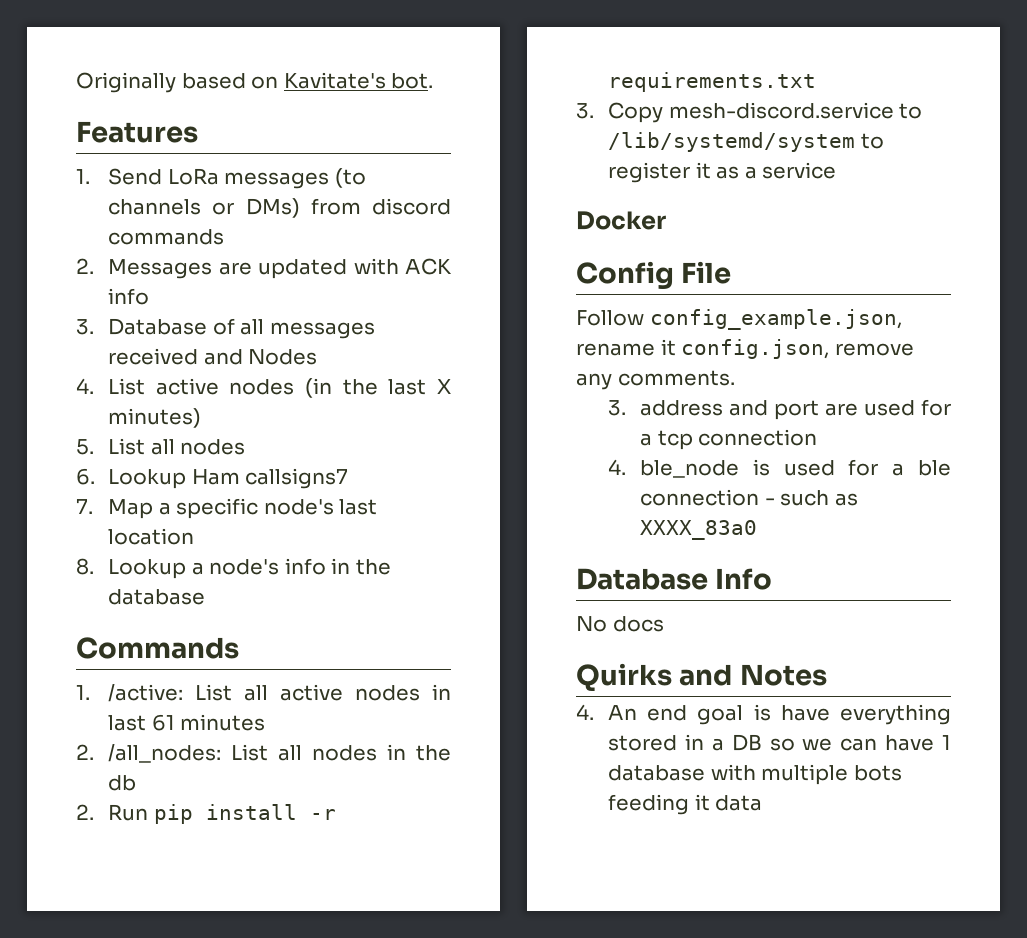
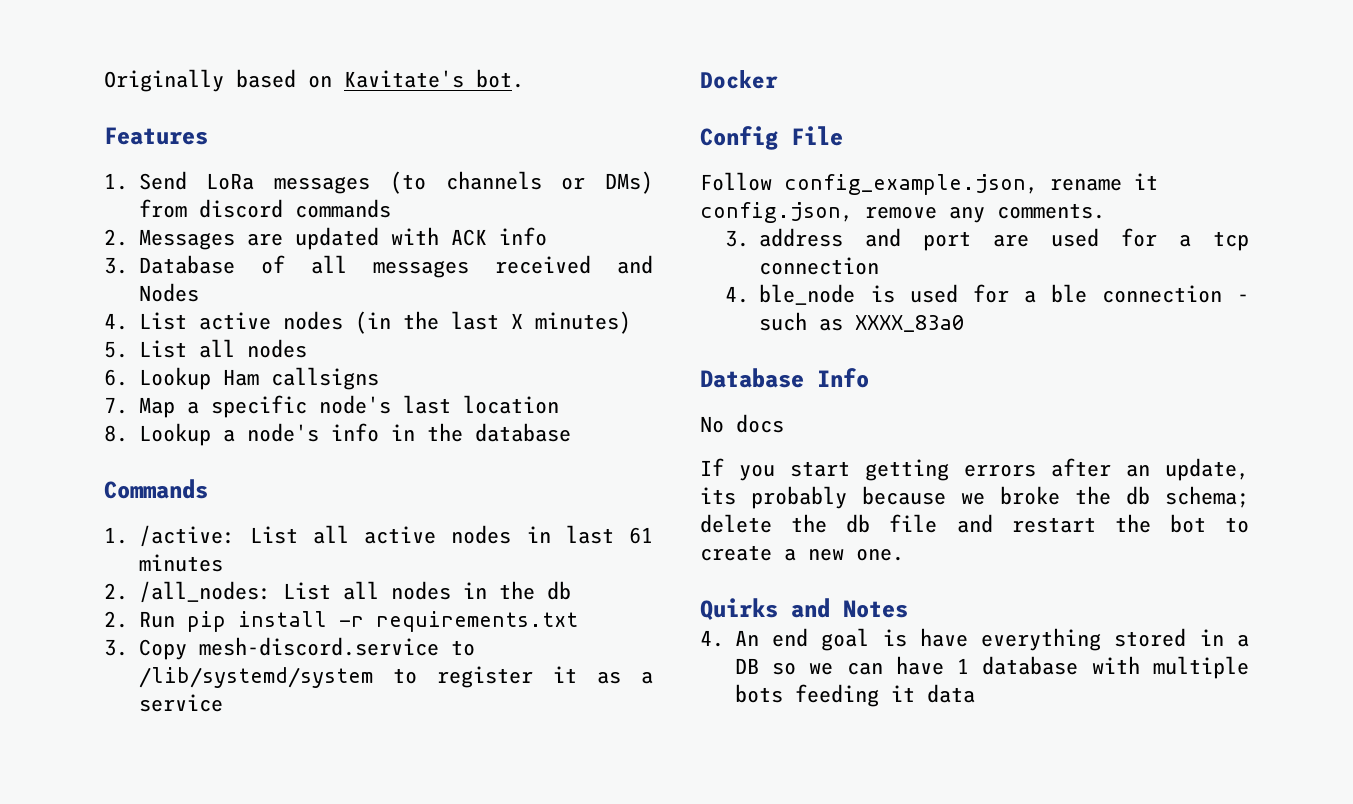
- 6. Lookup Ham callsigns7
+ 6. Lookup Ham callsigns
+ If you start getting errors after an update, its probably because we broke the db schema; delete the db file and restart the bot to create a new one.

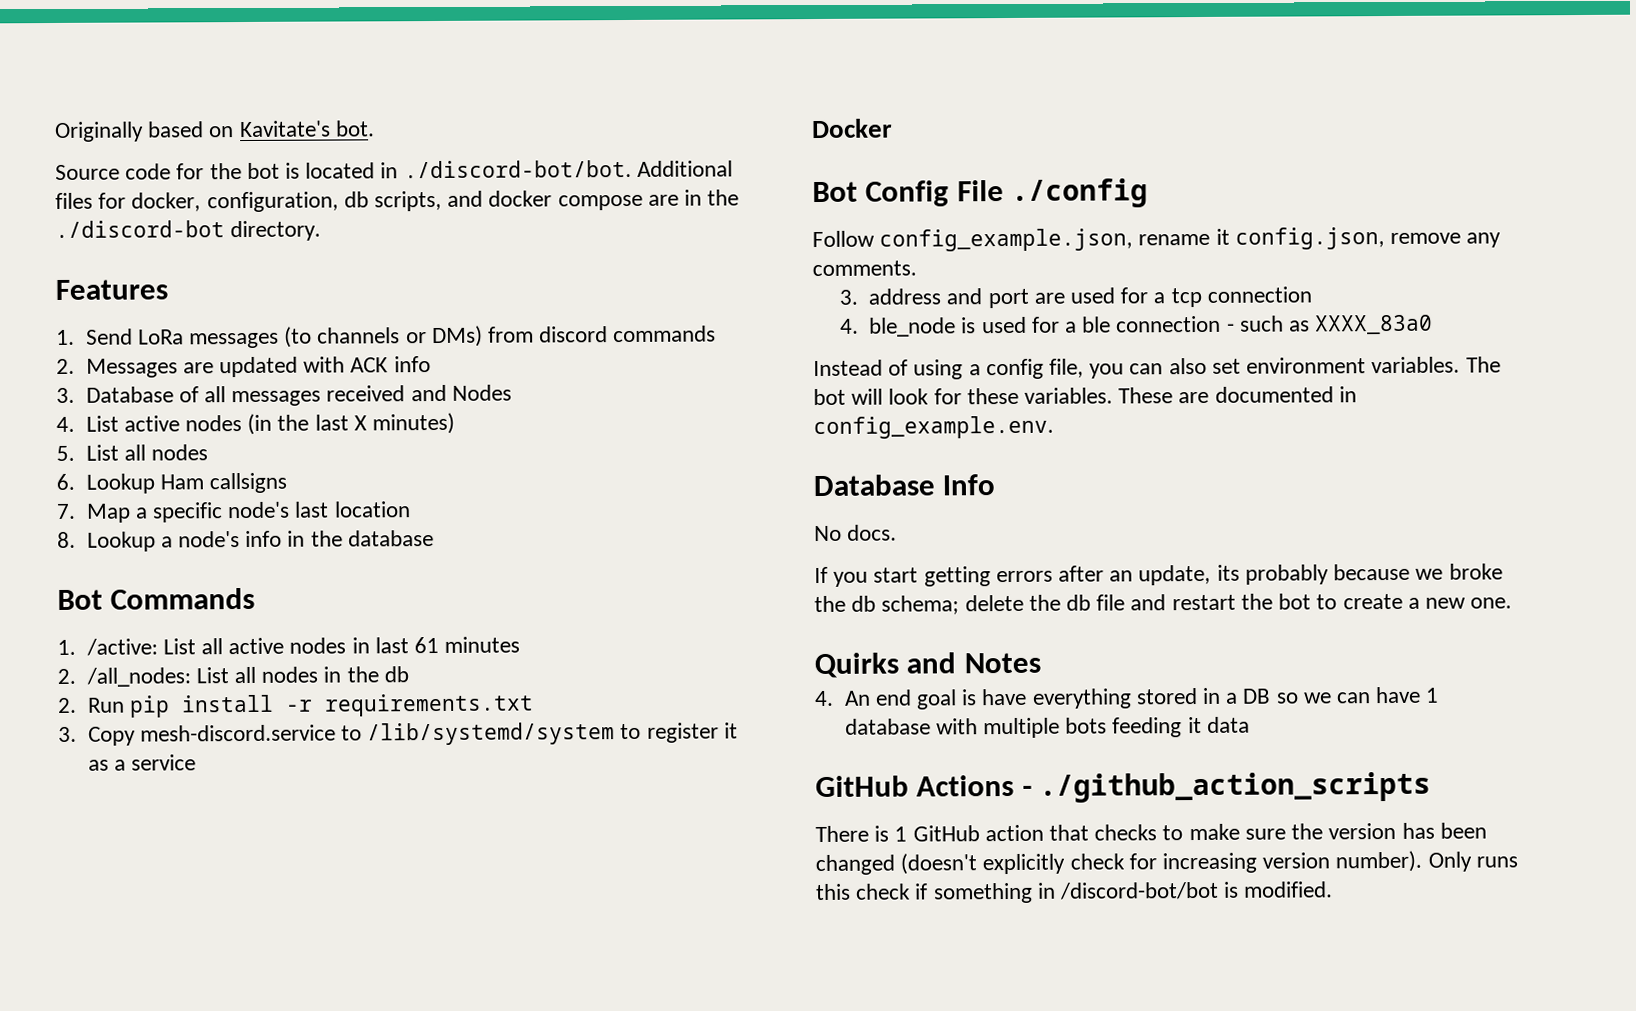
+ Source code for the bot is located in ./discord-bot/bot. Additional files for docker, configuration, db scripts, and docker compose are in the ./discord-bot directory.
- Commands
+ Bot Commands
- Config File
+ Bot Config File ./config
+ Instead of using a config file, you can also set environment variables. The bot will look for these variables. These are documented in config_example.env.
- No docs
+ No docs.
+ GitHub Actions - ./github_action_scripts
+ There is 1 GitHub action that checks to make sure the version has been changed (doesn't explicitly check for increasing version number). Only runs this check if something in /discord-bot/bot is modified.

